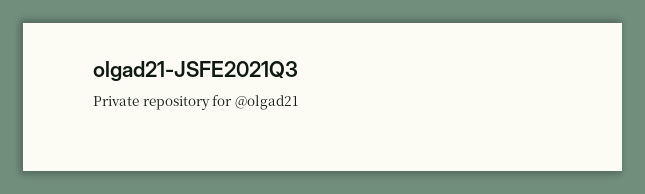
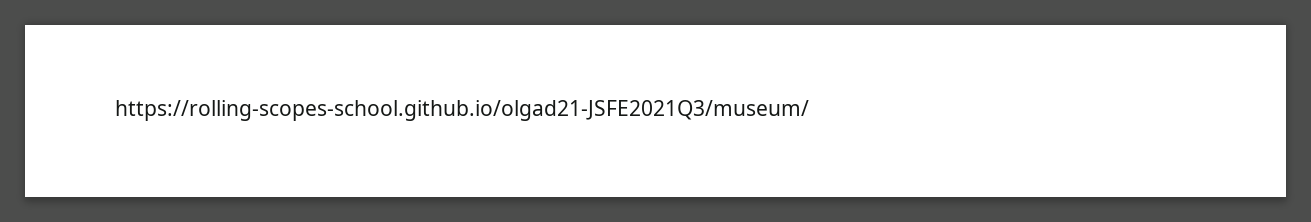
- olgad21-JSFE2021Q3
- Private repository for @olgad21
+ https://rolling-scopes-school.github.io/olgad21-JSFE2021Q3/museum/

